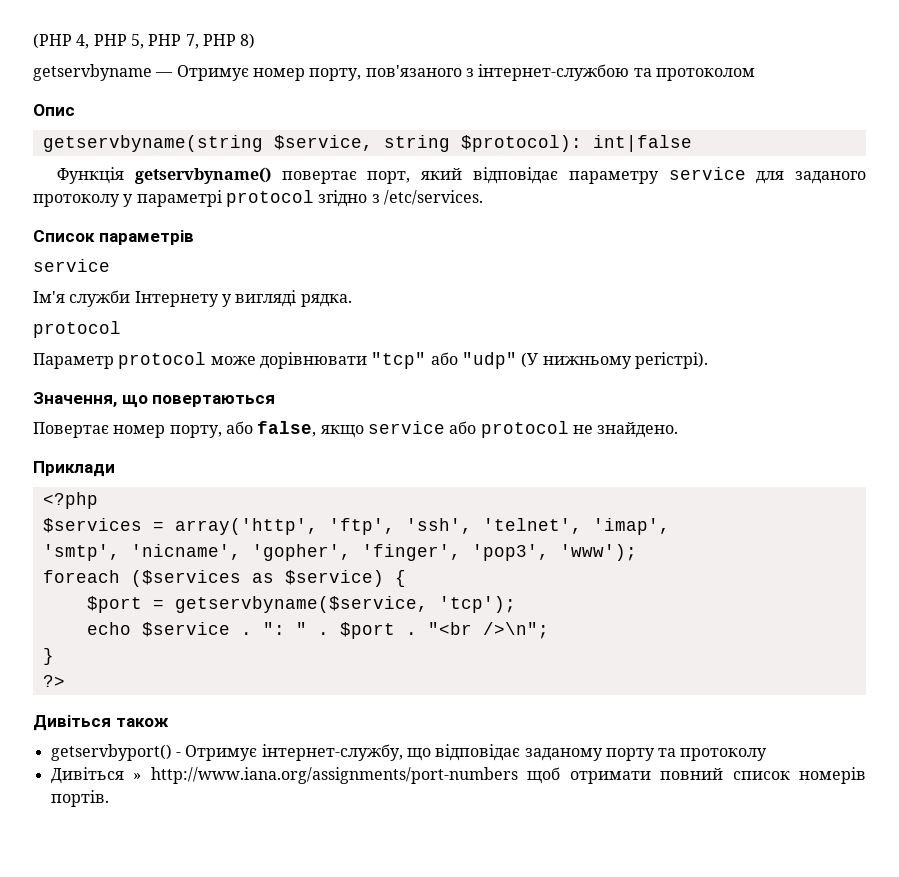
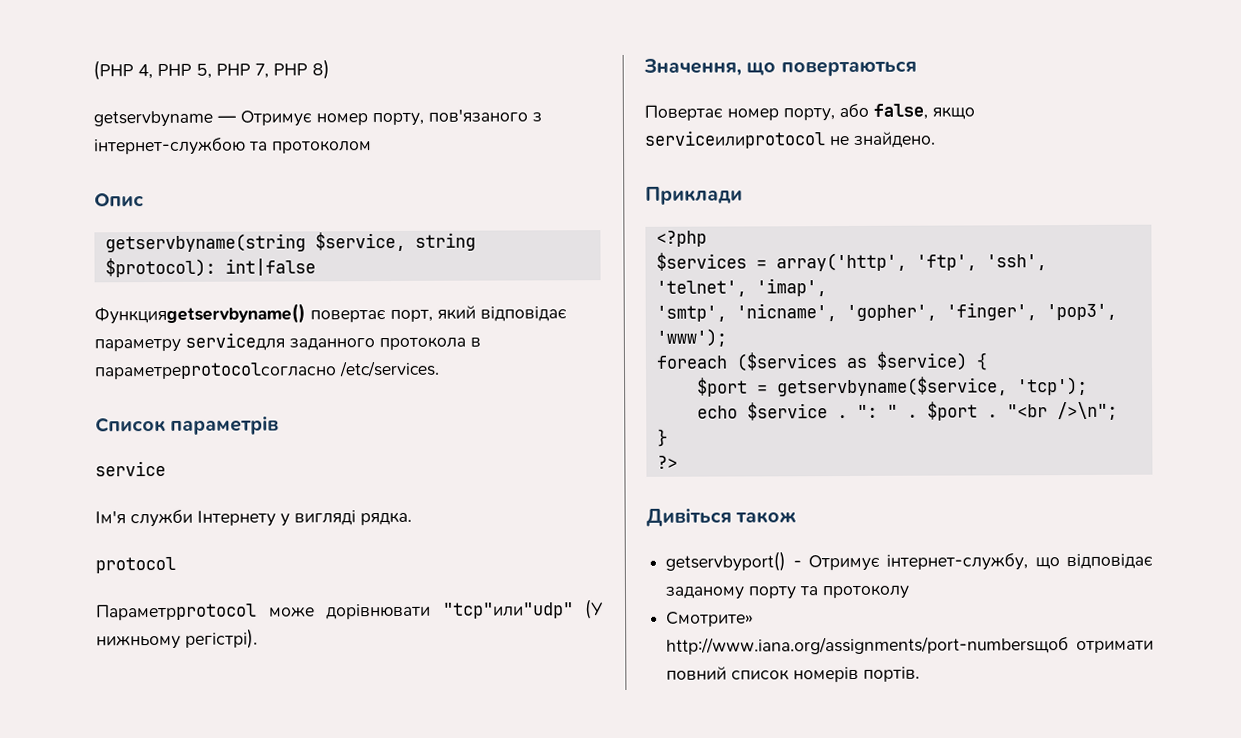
- Функція getservbyname() повертає порт, який відповідає параметру service для заданого протоколу у параметрі protocol згідно з /etc/services.
+ Функцияgetservbyname() повертає порт, який відповідає параметру serviceдля заданного протокола в параметреprotocolсогласно /etc/services.
- Параметр protocol може дорівнювати "tcp" або "udp" (У нижньому регістрі).
+ Параметрprotocol може дорівнювати "tcp"или"udp" (У нижньому регістрі).
- Повертає номер порту, або false, якщо service або protocol не знайдено.
+ Повертає номер порту, або false, якщо serviceилиprotocol не знайдено.
- Дивіться » http://www.iana.org/assignments/port-numbers щоб отримати повний список номерів портів.
+ Смотрите» http://www.iana.org/assignments/port-numbersщоб отримати повний список номерів портів.

